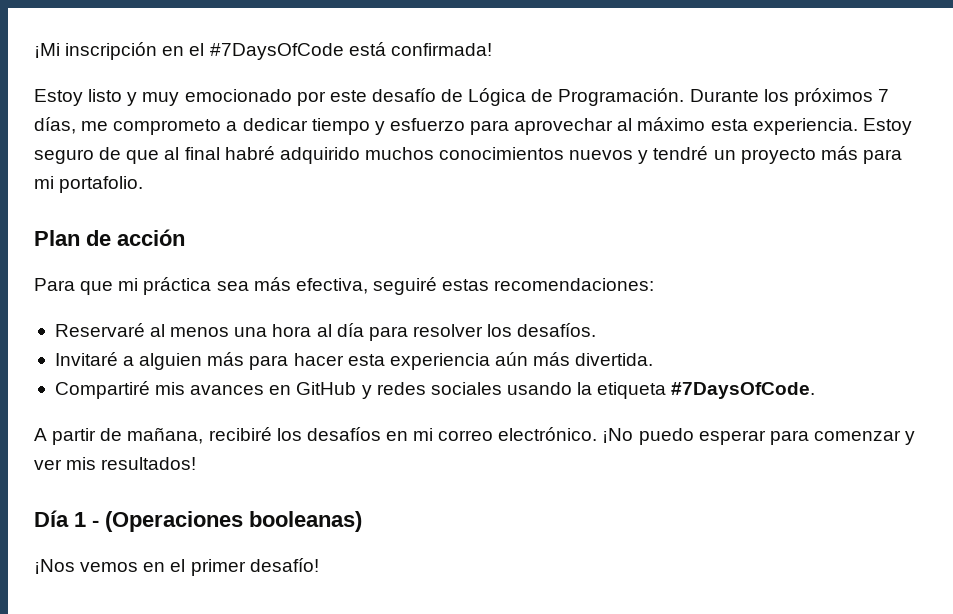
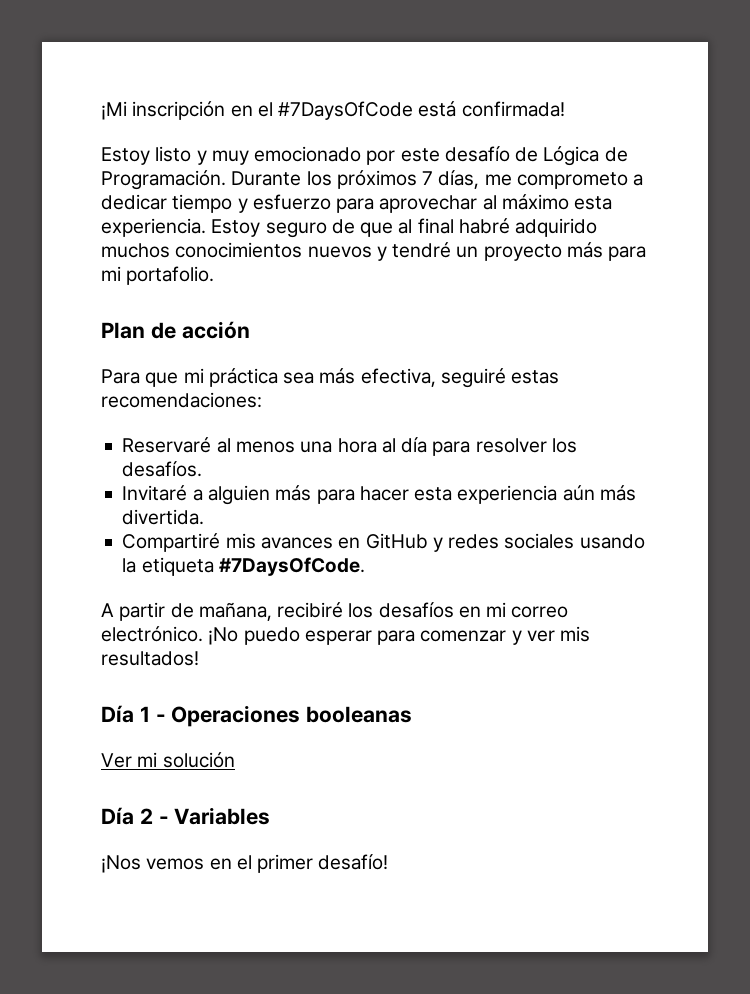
- Día 1 - (Operaciones booleanas)
+ Día 1 - Operaciones booleanas
+ Ver mi solución
+ Día 2 - Variables

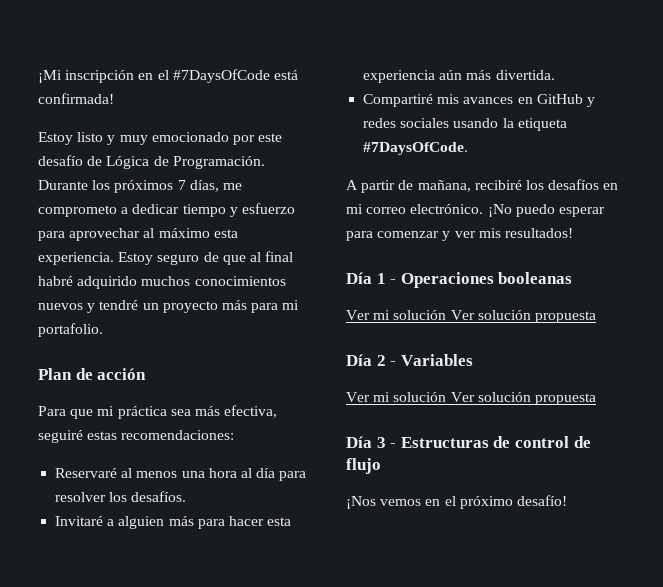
  Día 1 - Operaciones booleanas
- Ver mi solución
+ Ver mi solución Ver solución propuesta
  Día 2 - Variables
+ Ver mi solución Ver solución propuesta
+ Día 3 - Estructuras de control de flujo
- ¡Nos vemos en el primer desafío!
+ ¡Nos vemos en el próximo desafío!

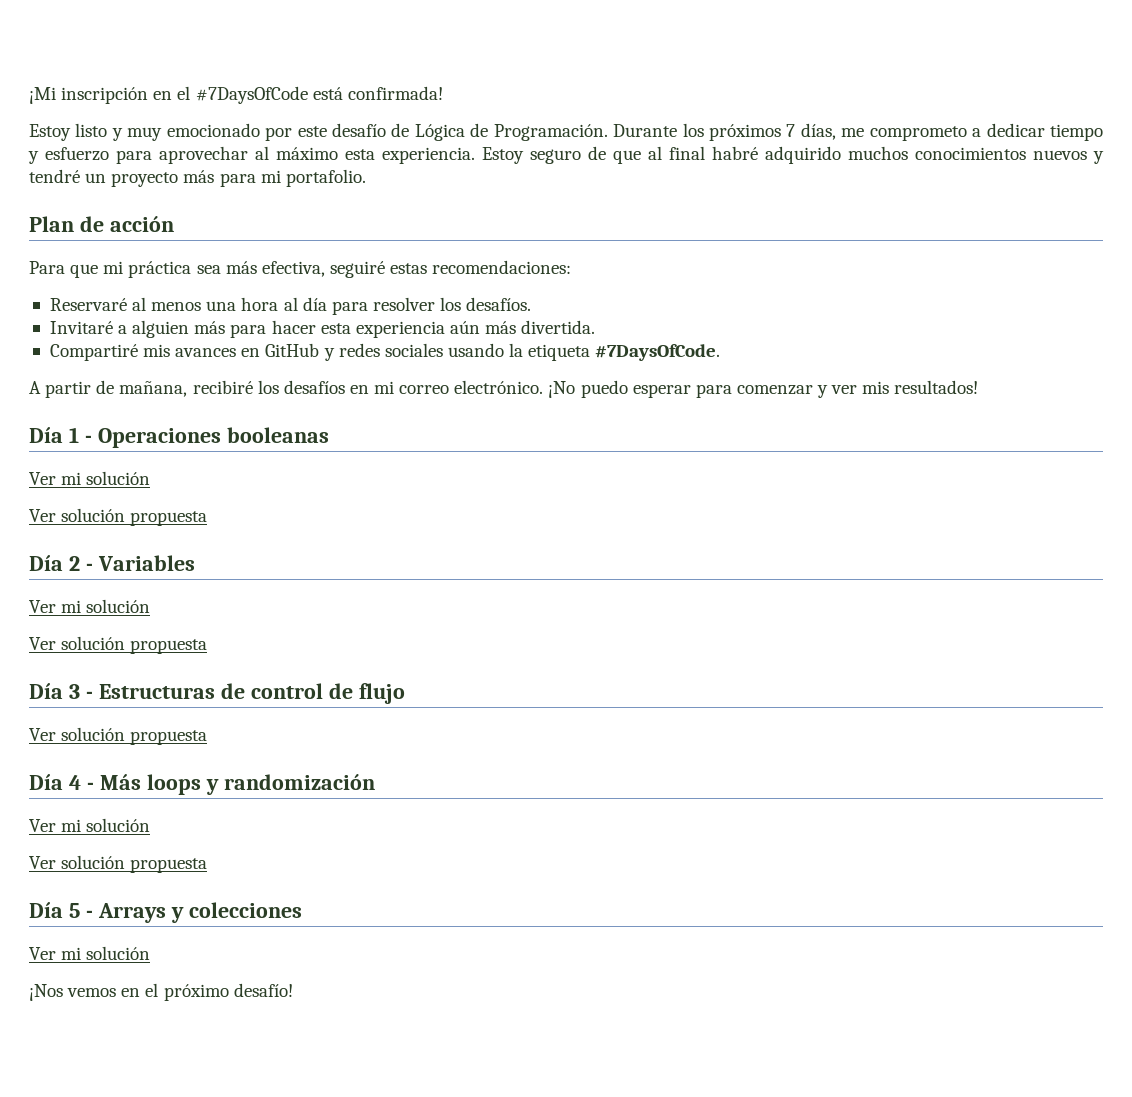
  Día 1 - Operaciones booleanas
- Ver mi solución Ver solución propuesta
+ Ver mi solución
+ Ver solución propuesta
  Día 2 - Variables
- Ver mi solución Ver solución propuesta
+ Ver mi solución
+ Ver solución propuesta
  Día 3 - Estructuras de control de flujo
+ Ver solución propuesta
+ Día 4 - Más loops y randomización
+ Ver mi solución
+ Ver solución propuesta
+ Día 5 - Arrays y colecciones
+ Ver mi solución

